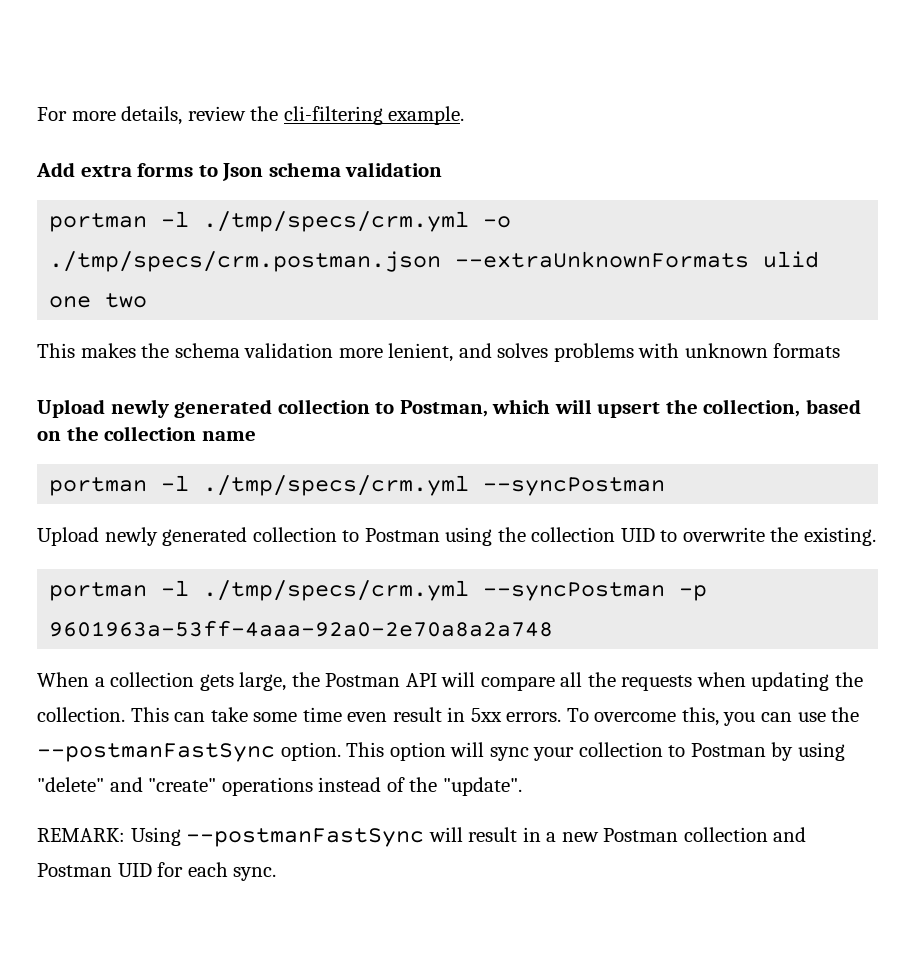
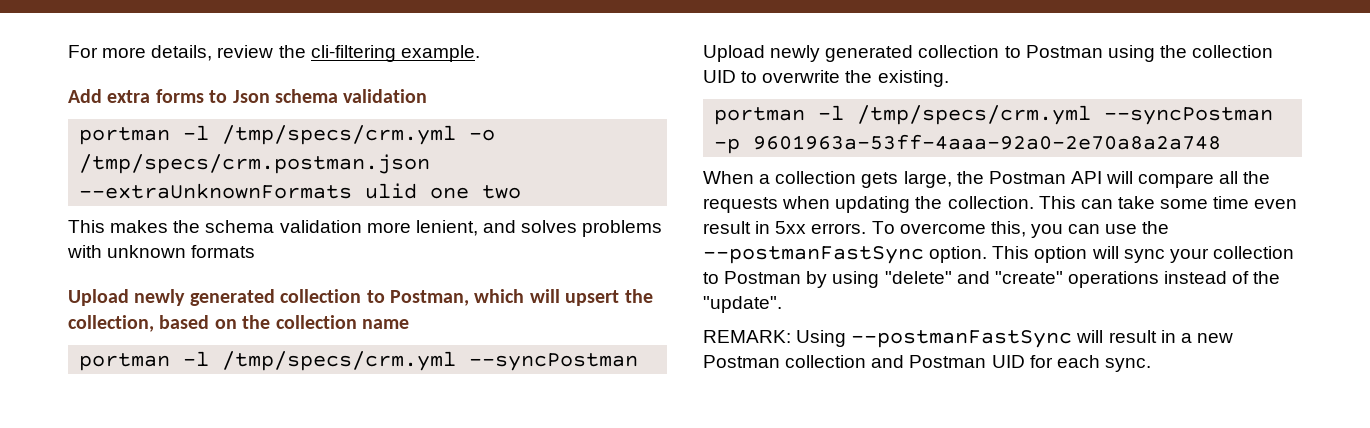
- portman -l ./tmp/specs/crm.yml -o ./tmp/specs/crm.postman.json --extraUnknownFormats ulid one two
+ portman -l /tmp/specs/crm.yml -o /tmp/specs/crm.postman.json --extraUnknownFormats ulid one two
  Upload newly generated collection to Postman, which will upsert the collection, based on the collection name
- portman -l ./tmp/specs/crm.yml --syncPostman
+ portman -l /tmp/specs/crm.yml --syncPostman
- portman -l ./tmp/specs/crm.yml --syncPostman -p 9601963a-53ff-4aaa-92a0-2e70a8a2a748
+ portman -l /tmp/specs/crm.yml --syncPostman -p 9601963a-53ff-4aaa-92a0-2e70a8a2a748

